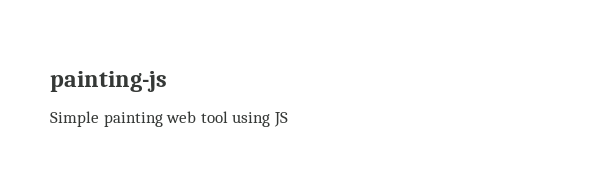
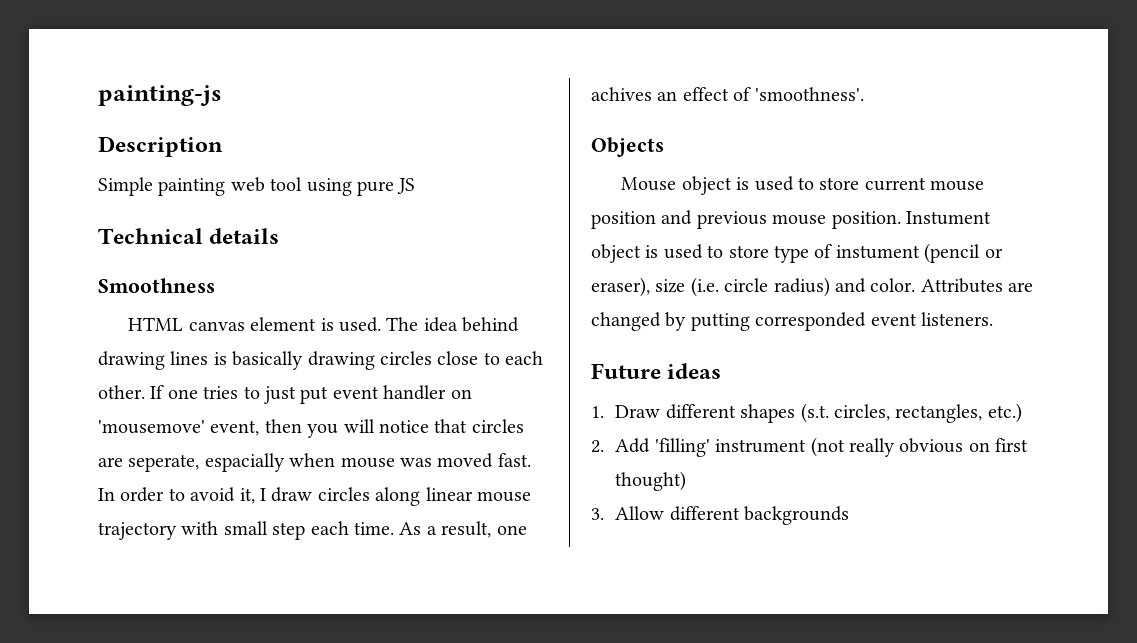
+ Description
- Simple painting web tool using JS
+ Simple painting web tool using pure JS
+ Technical details
+ Smoothness
+ HTML canvas element is used. The idea behind drawing lines is basically drawing circles close to each other. If one tries to just put event handler on 'mousemove' event, then you will notice that circles are seperate, espacially when mouse was moved fast. In order to avoid it, I draw circles along linear mouse trajectory with small step each time. As a result, one achives an effect of 'smoothness'.
+ Objects
+ Mouse object is used to store current mouse position and previous mouse position. Instument object is used to store type of instument (pencil or eraser), size (i.e. circle radius) and color. Attributes are changed by putting corresponded event listeners.
+ Future ideas
+ 1. Draw different shapes (s.t. circles, rectangles, etc.)
+ 2. Add 'filling' instrument (not really obvious on first thought)
+ 3. Allow different backgrounds

